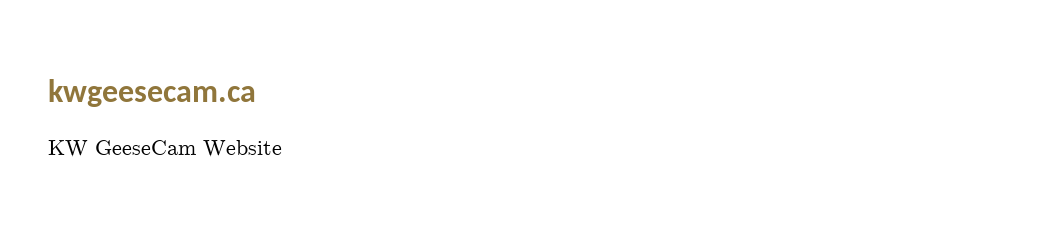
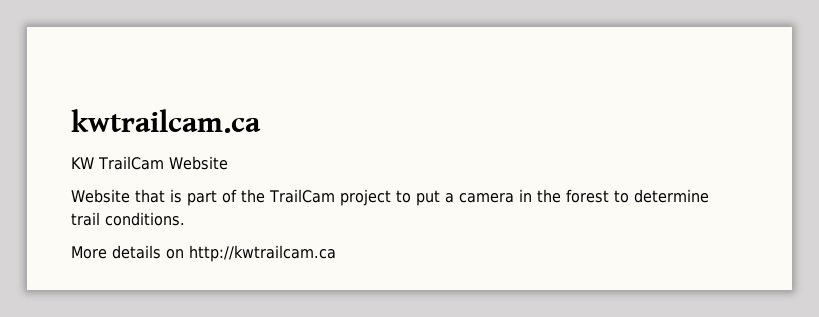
- kwgeesecam.ca
+ kwtrailcam.ca
- KW GeeseCam Website
+ KW TrailCam Website
+ Website that is part of the TrailCam project to put a camera in the forest to determine trail conditions.
+ More details on http://kwtrailcam.ca

